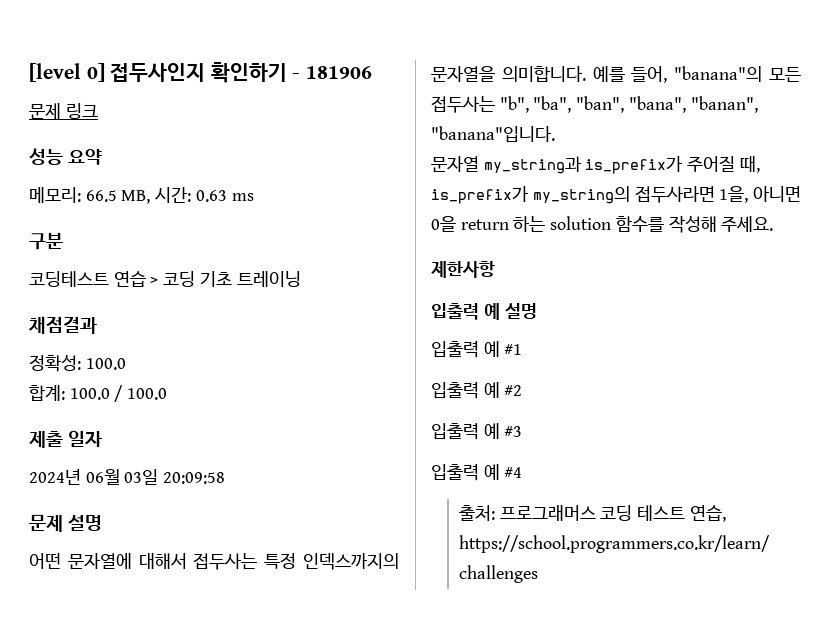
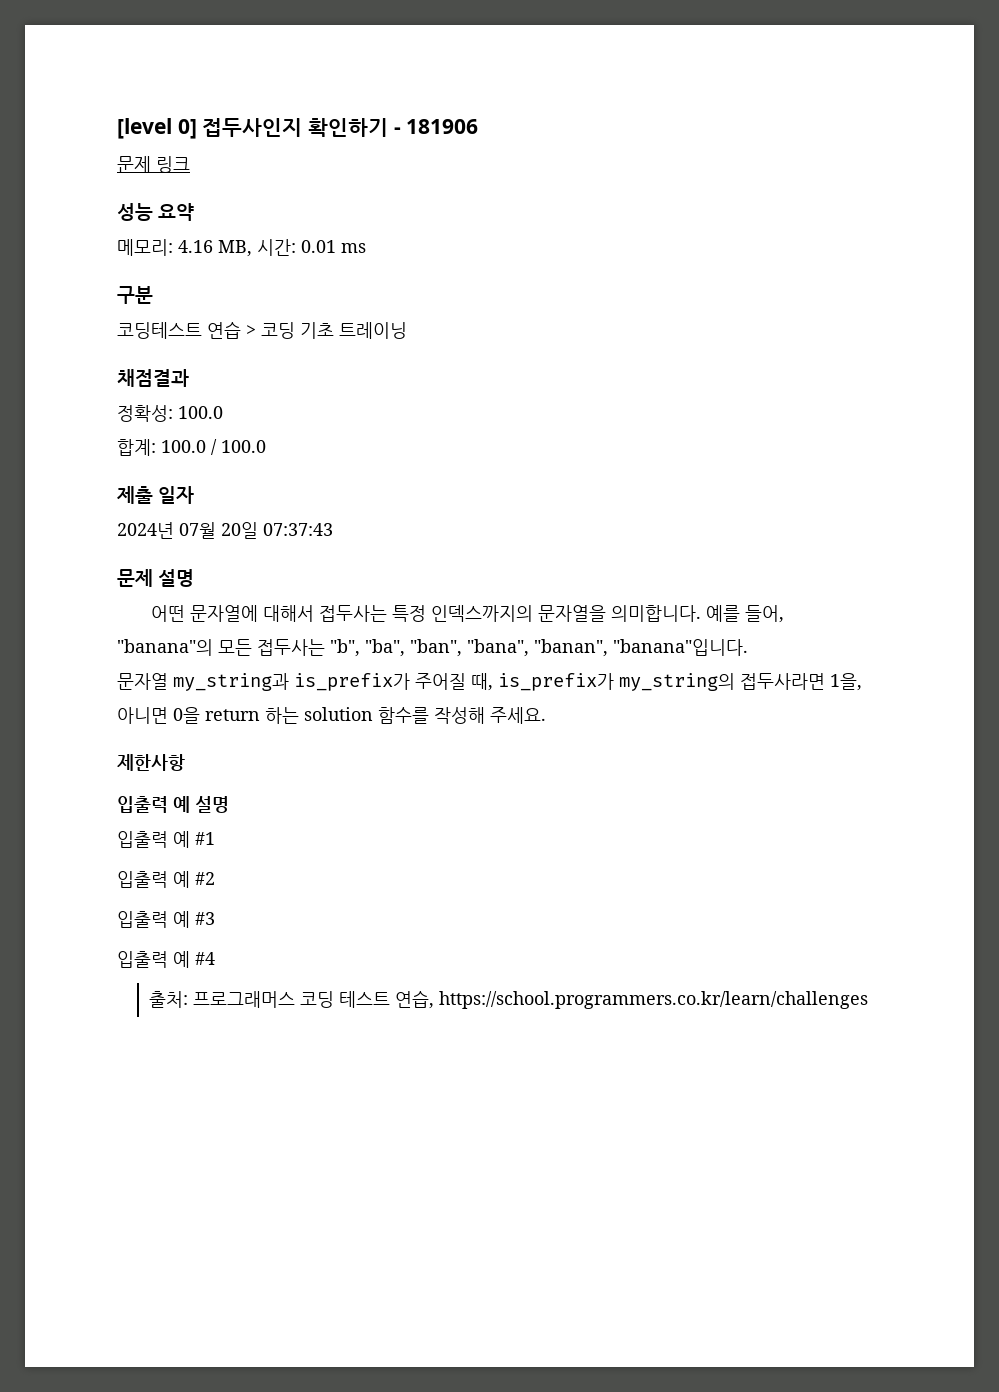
- 메모리: 66.5 MB, 시간: 0.63 ms
+ 메모리: 4.16 MB, 시간: 0.01 ms
- 2024년 06월 03일 20:09:58
+ 2024년 07월 20일 07:37:43

